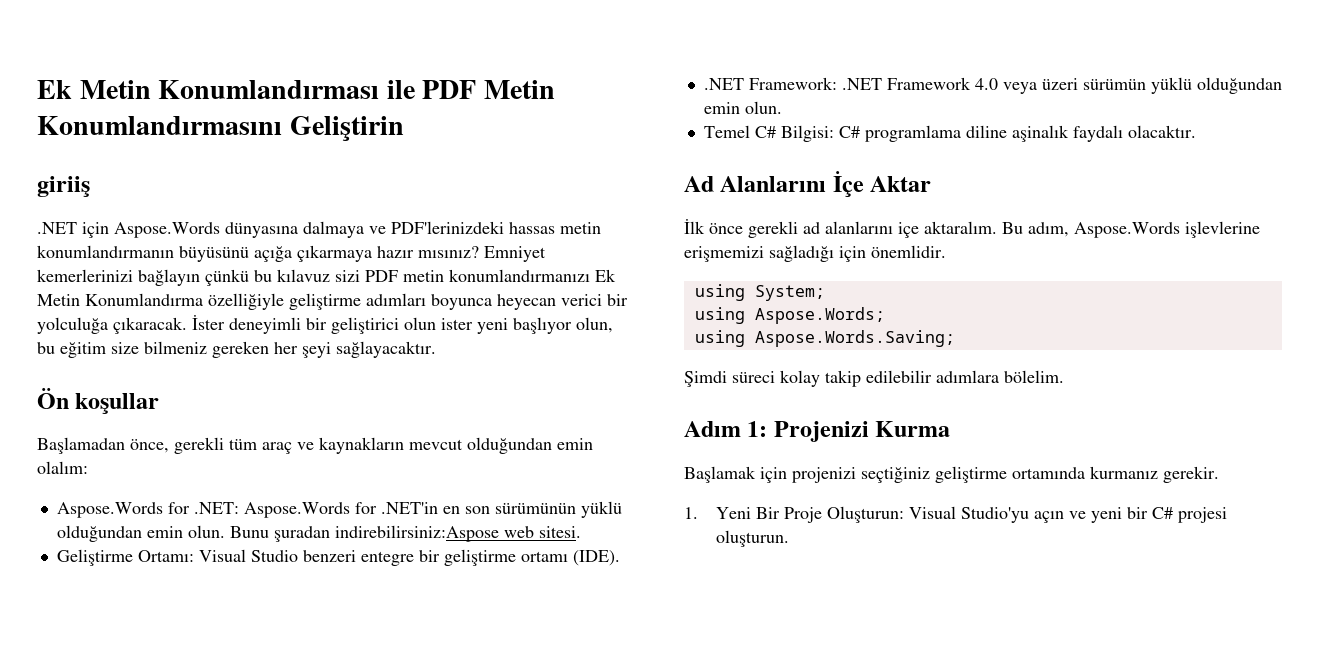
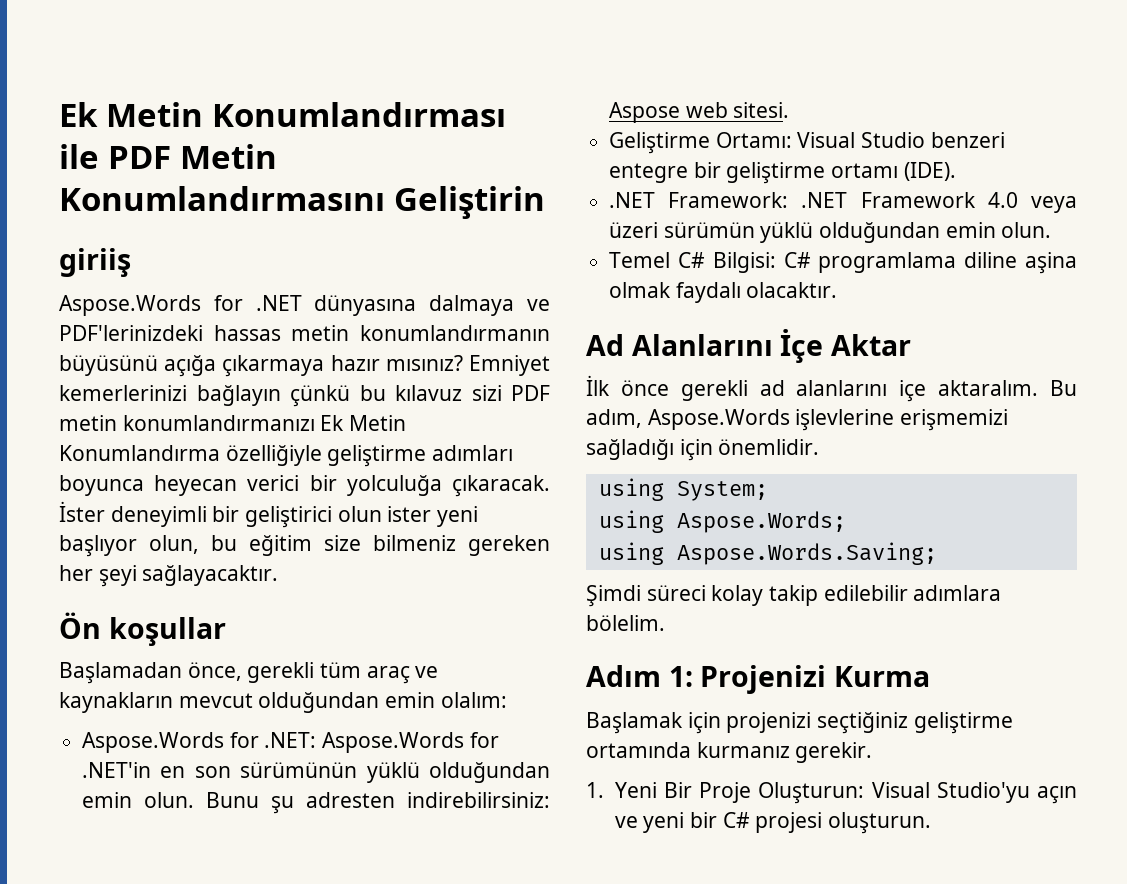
- .NET için Aspose.Words dünyasına dalmaya ve PDF'lerinizdeki hassas metin konumlandırmanın büyüsünü açığa çıkarmaya hazır mısınız?
+ Aspose.Words for .NET dünyasına dalmaya ve PDF'lerinizdeki hassas metin konumlandırmanın büyüsünü açığa çıkarmaya hazır mısınız?
- Bunu şuradan indirebilirsiniz:Aspose web sitesi.
+ Bunu şu adresten indirebilirsiniz: Aspose web sitesi.
- Temel C# Bilgisi: C# programlama diline aşinalık faydalı olacaktır.
+ Temel C# Bilgisi: C# programlama diline aşina olmak faydalı olacaktır.

